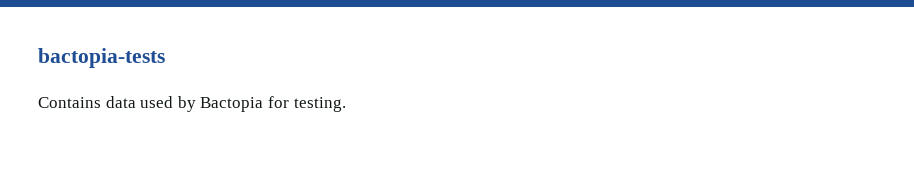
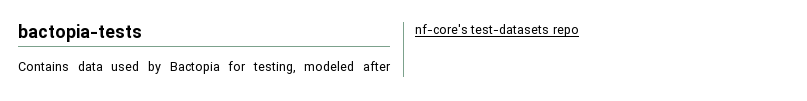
- Contains data used by Bactopia for testing.
+ Contains data used by Bactopia for testing, modeled after nf-core's test-datasets repo

